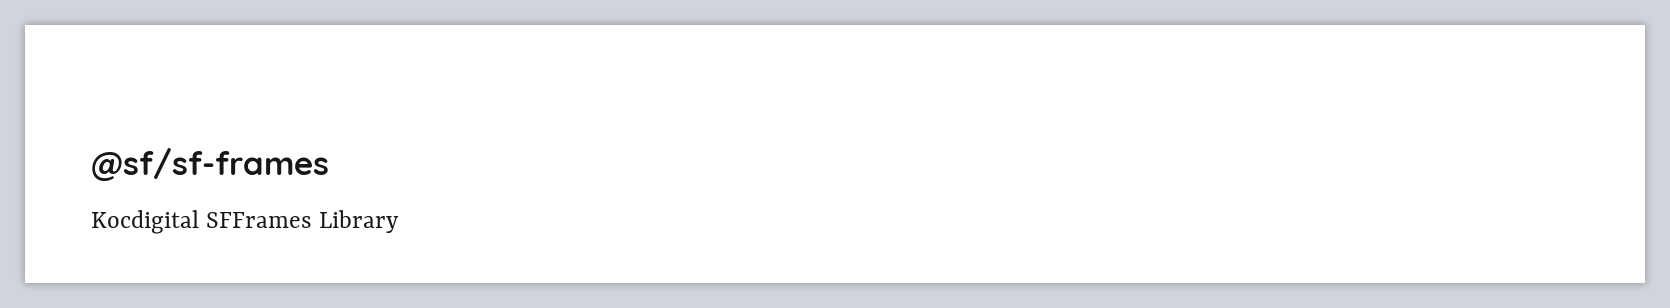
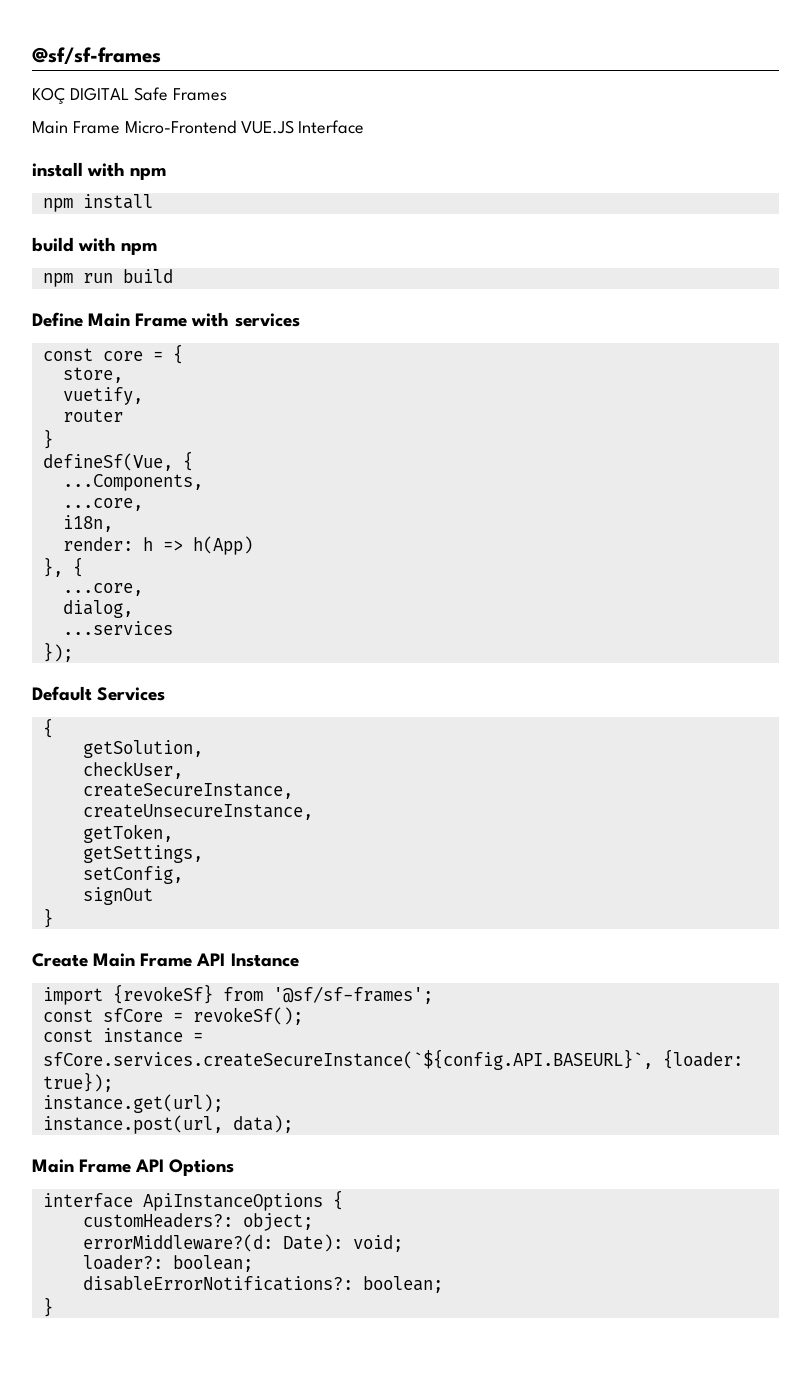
- Kocdigital SFFrames Library
+ KOÇ DIGITAL Safe Frames
+ Main Frame Micro-Frontend VUE.JS Interface
+ install with npm
+ npm install
+ build with npm
+ npm run build
+ Define Main Frame with services
+ const core = {
+ store,
+ vuetify,
+ router
+ }
+ defineSf(Vue, {
+ ...Components,
+ ...core,
+ i18n,
+ render: h => h(App)
+ }, {
+ ...core,
+ dialog,
+ ...services
+ });
+ Default Services
+ {
+ getSolution,
+ checkUser,
+ createSecureInstance,
+ createUnsecureInstance,
+ getToken,
+ getSettings,
+ setConfig,
+ signOut
+ }
+ Create Main Frame API Instance
+ import {revokeSf} from '@sf/sf-frames';
+ const sfCore = revokeSf();
+ const instance = sfCore.services.createSecureInstance(`${config.API.BASEURL}`, {loader: true});
+ instance.get(url);
+ instance.post(url, data);
+ Main Frame API Options
+ interface ApiInstanceOptions {
+ customHeaders?: object;
+ errorMiddleware?(d: Date): void;
+ loader?: boolean;
+ disableErrorNotifications?: boolean;
+ }

